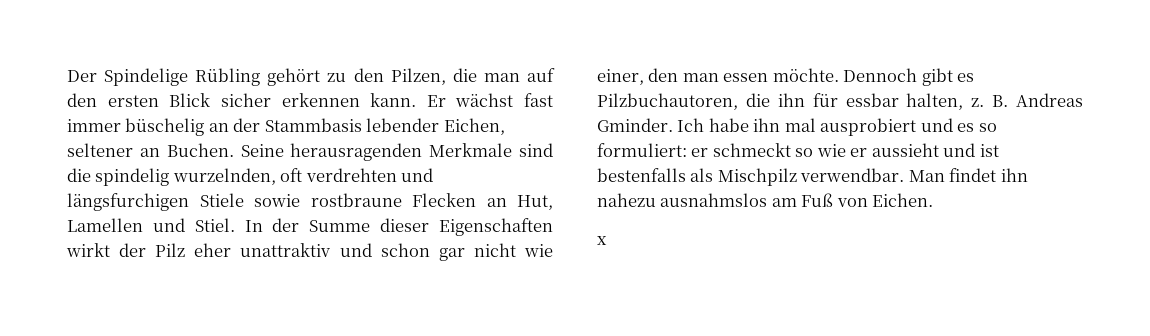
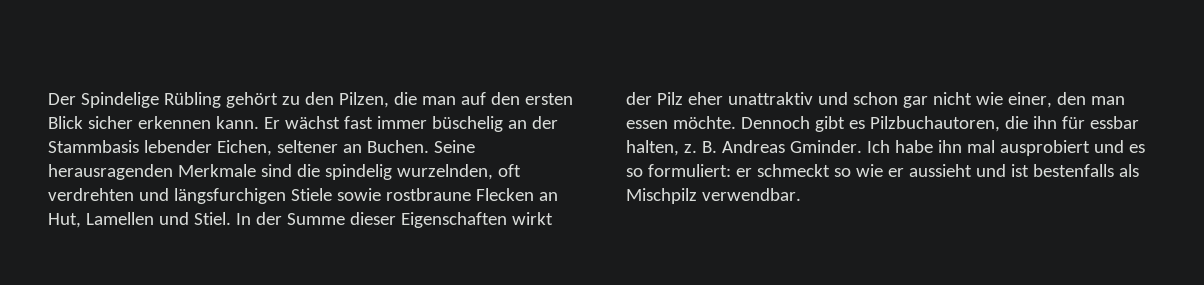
- Man findet ihn nahezu ausnahmslos am Fuß von Eichen.
- x

